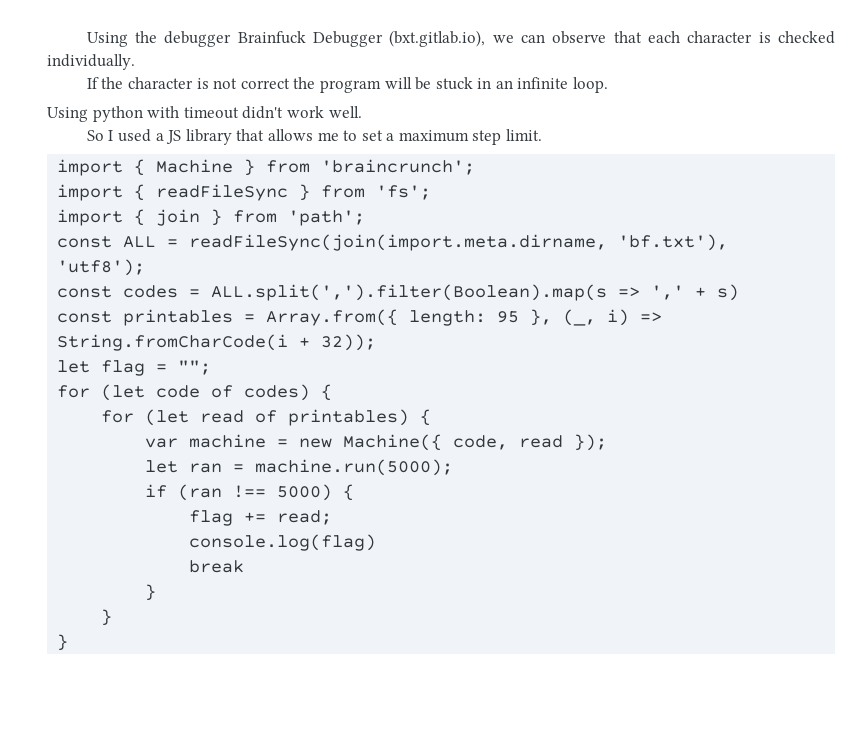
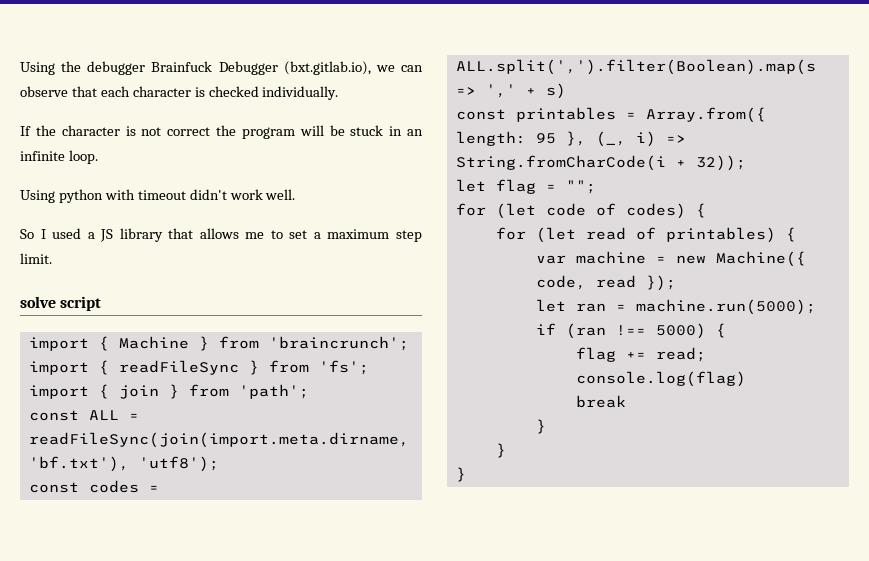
+ solve script

